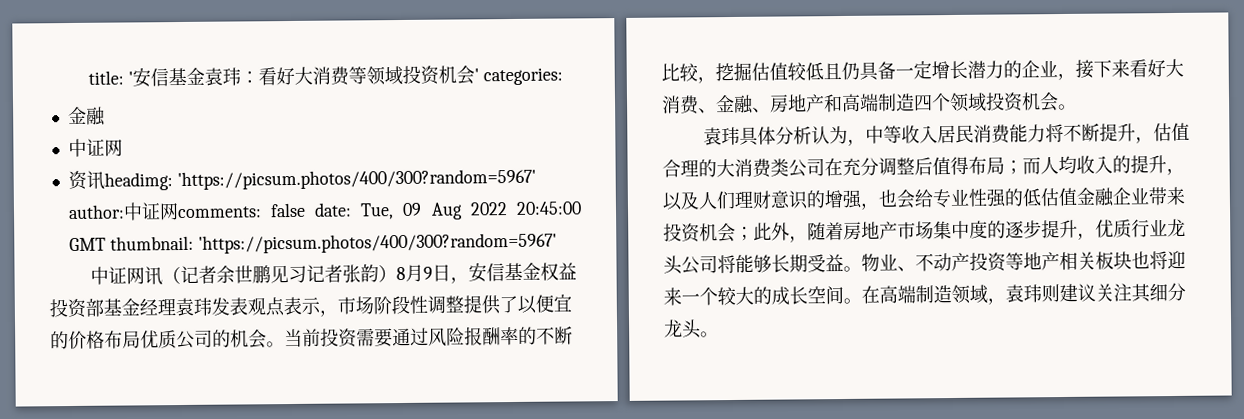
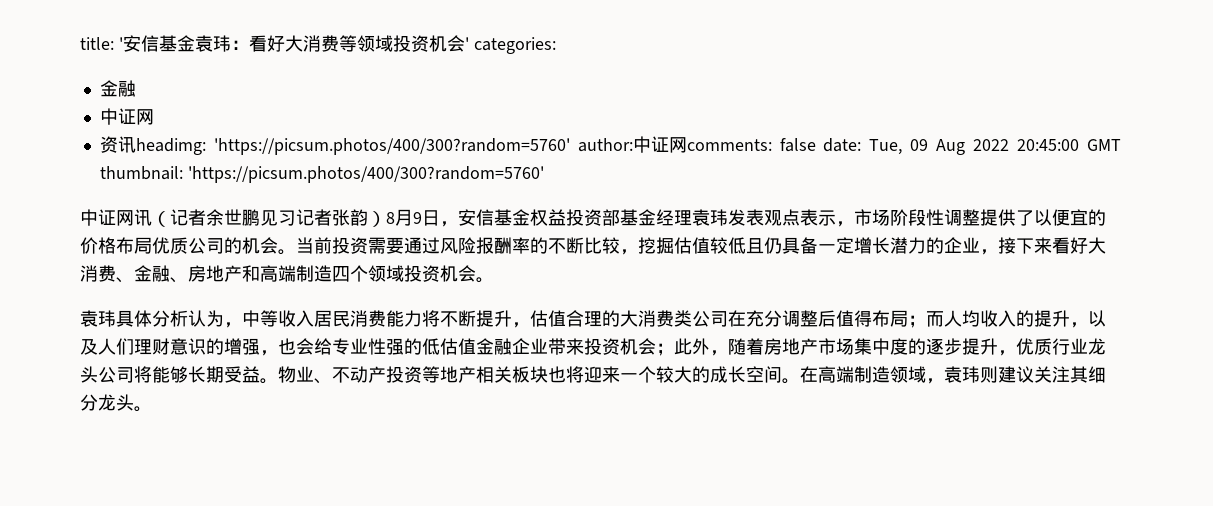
- 资讯headimg: 'https://picsum.photos/400/300?random=5967' author:中证网comments: false date: Tue, 09 Aug 2022 20:45:00 GMT thumbnail: 'https://picsum.photos/400/300?random=5967'
+ 资讯headimg: 'https://picsum.photos/400/300?random=5760' author:中证网comments: false date: Tue, 09 Aug 2022 20:45:00 GMT thumbnail: 'https://picsum.photos/400/300?random=5760'

